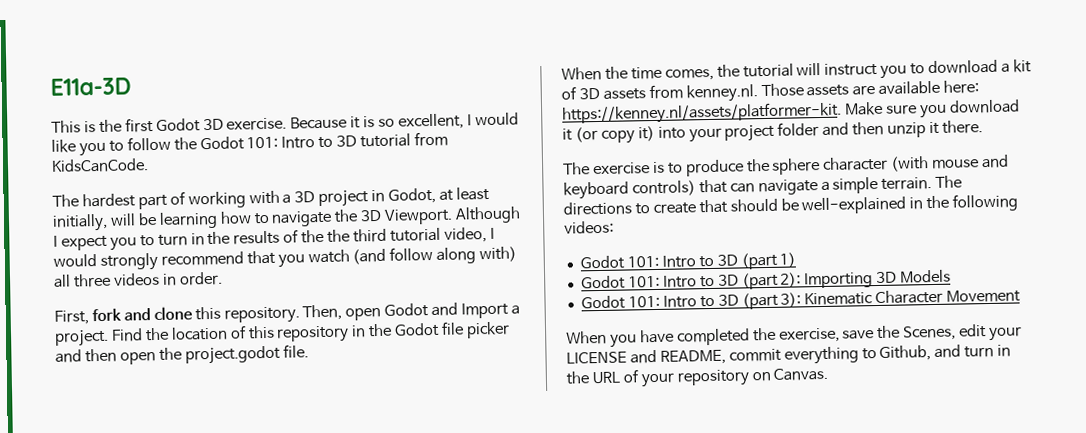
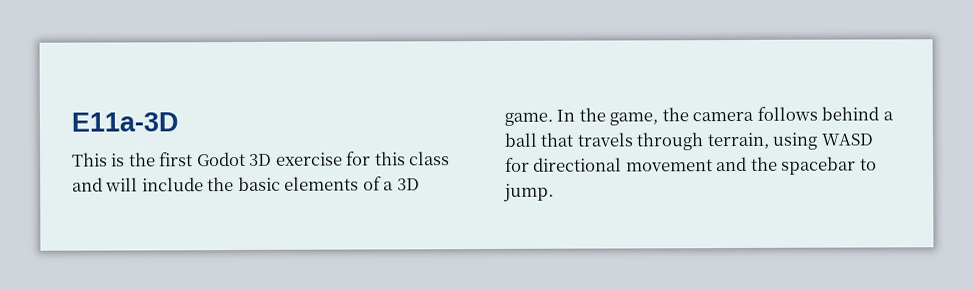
- This is the first Godot 3D exercise. Because it is so excellent, I would like you to follow the Godot 101: Intro to 3D tutorial from KidsCanCode.
- The hardest part of working with a 3D project in Godot, at least initially, will be learning how to navigate the 3D Viewport. Although I expect you to turn in the results of the the third tutorial video, I would strongly recommend that you watch (and follow along with) all three videos in order.
- First, fork and clone this repository. Then, open Godot and Import a project. Find the location of this repository in the Godot file picker and then open the project.godot file.
- When the time comes, the tutorial will instruct you to download a kit of 3D assets from kenney.nl. Those assets are available here: https://kenney.nl/assets/platformer-kit. Make sure you download it (or copy it) into your project folder and then unzip it there.
- The exercise is to produce the sphere character (with mouse and keyboard controls) that can navigate a simple terrain. The directions to create that should be well-explained in the following videos:
- Godot 101: Intro to 3D (part 1)
- Godot 101: Intro to 3D (part 2): Importing 3D Models
- Godot 101: Intro to 3D (part 3): Kinematic Character Movement
- When you have completed the exercise, save the Scenes, edit your LICENSE and README, commit everything to Github, and turn in the URL of your repository on Canvas.
+ This is the first Godot 3D exercise for this class and will include the basic elements of a 3D game. In the game, the camera follows behind a ball that travels through terrain, using WASD for directional movement and the spacebar to jump.

